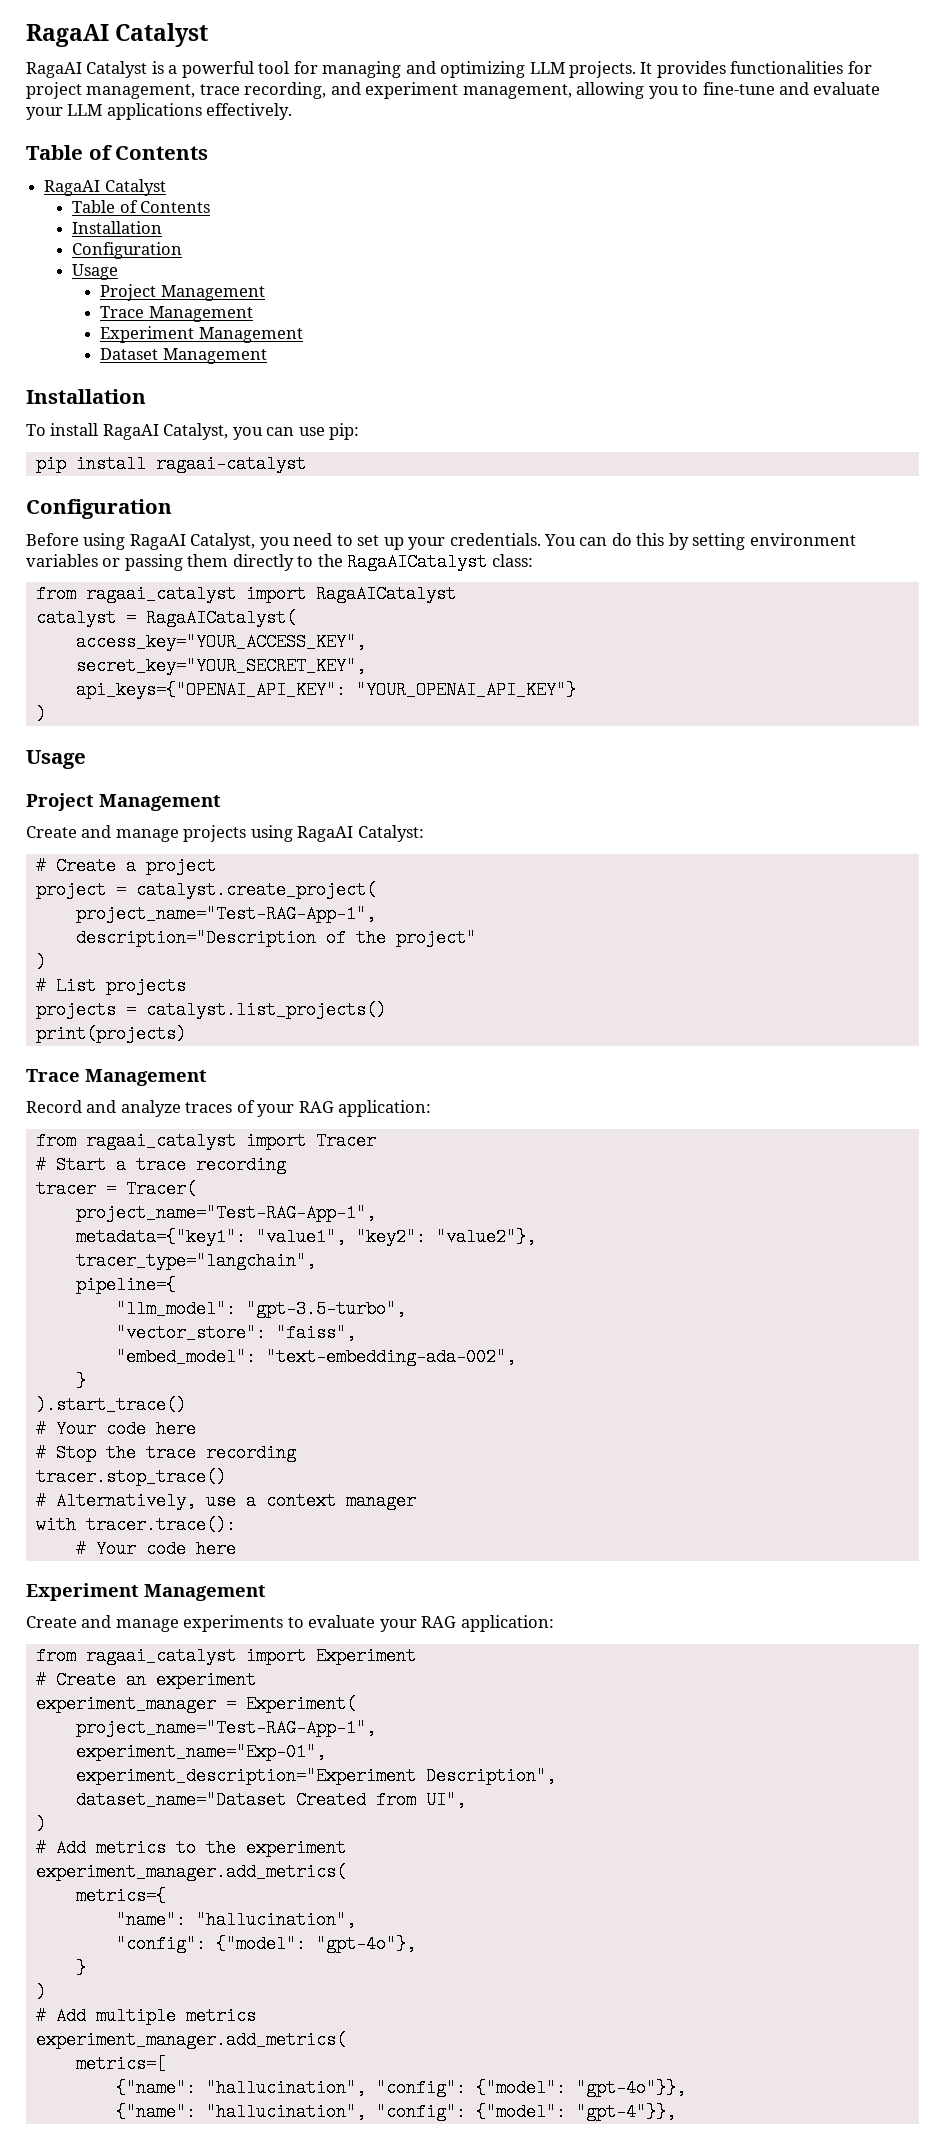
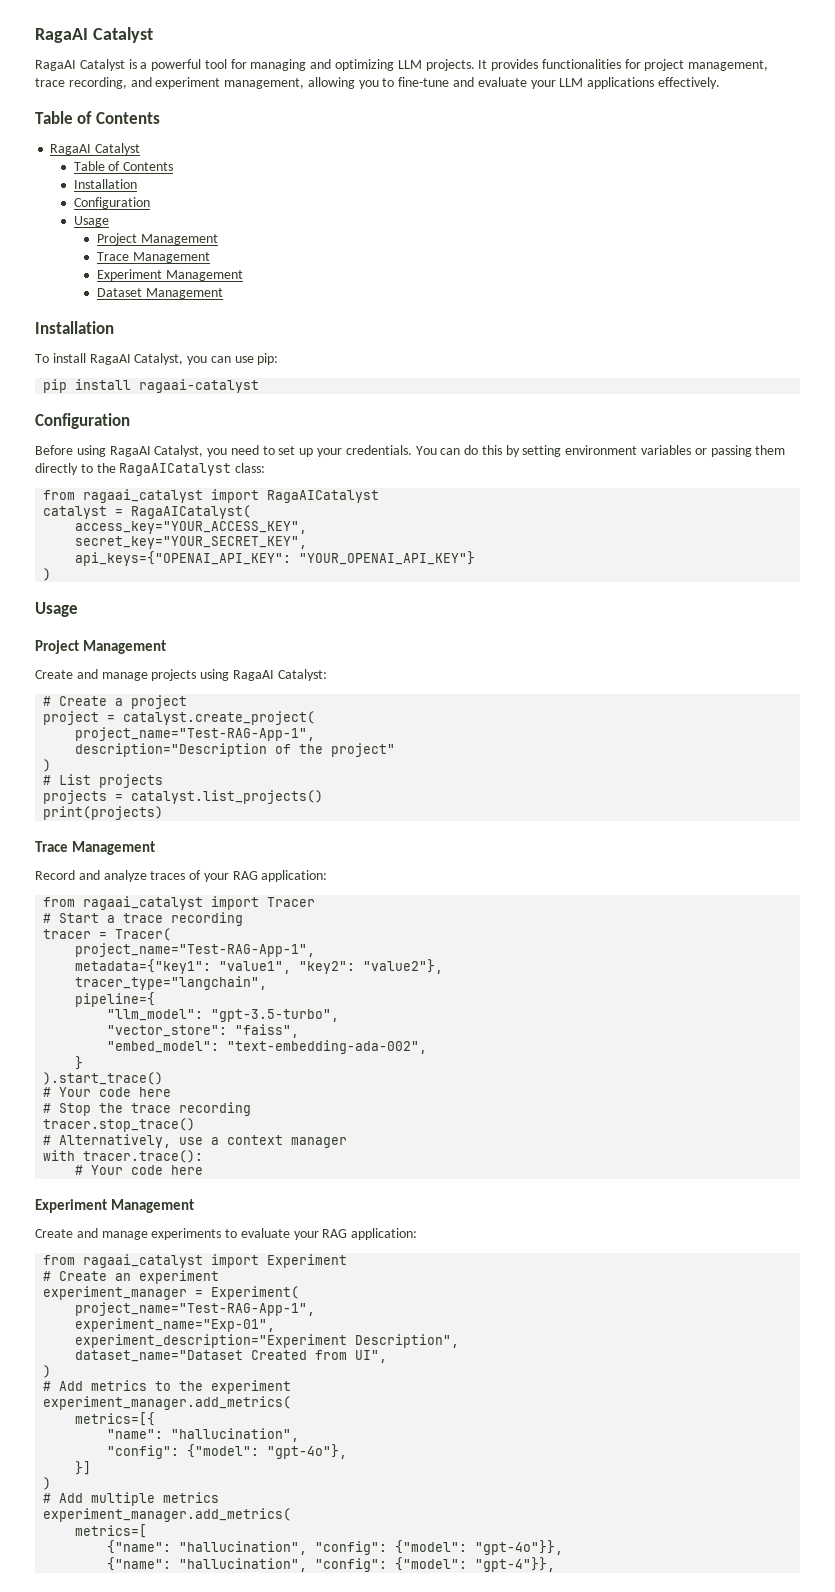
- metrics={
+ metrics=[{
  "config": {"model": "gpt-4o"},
- }
+ }]

